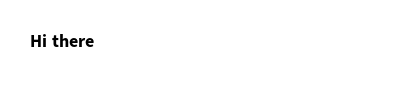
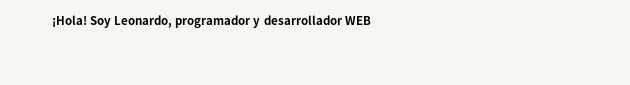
- Hi there
+ ¡Hola! Soy Leonardo, programador y desarrollador WEB

